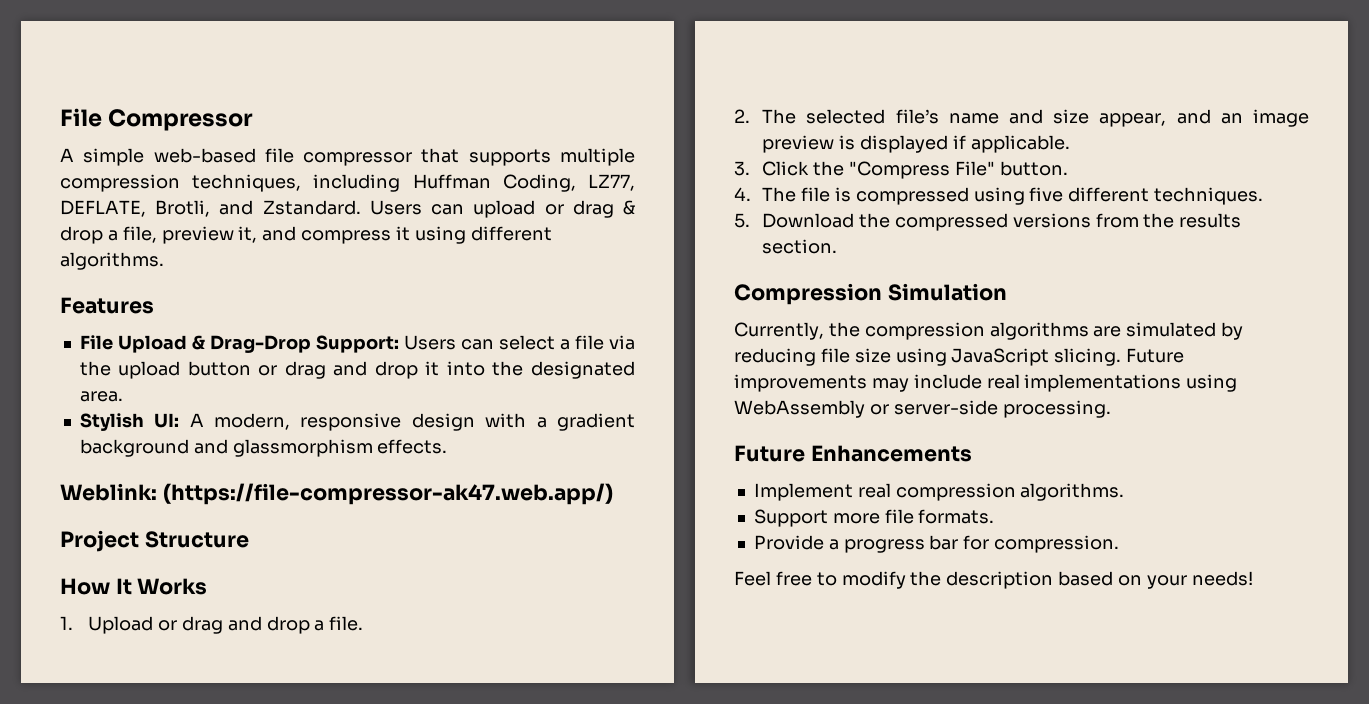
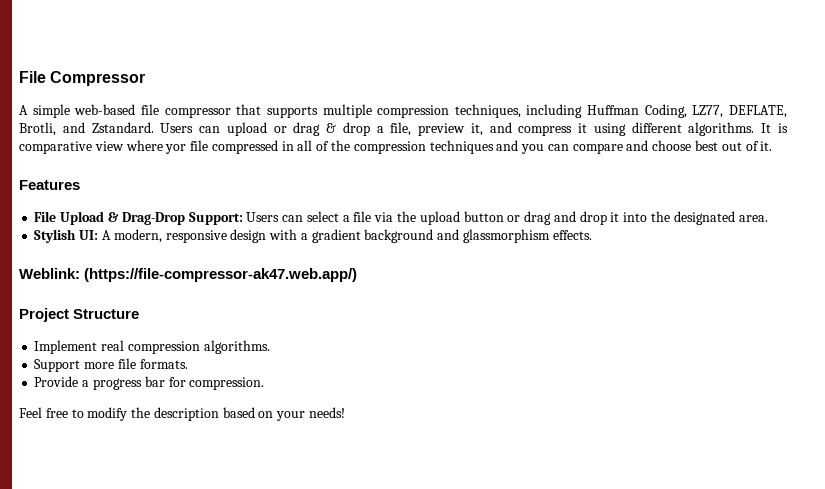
+ It is comparative view where yor file compressed in all of the compression techniques and you can compare and choose best out of it.
- How It Works
- 1. Upload or drag and drop a file.
- 2. The selected file’s name and size appear, and an image preview is displayed if applicable.
- 3. Click the "Compress File" button.
- 4. The file is compressed using five different techniques.
- 5. Download the compressed versions from the results section.
- Compression Simulation
- Currently, the compression algorithms are simulated by reducing file size using JavaScript slicing. Future improvements may include real implementations using WebAssembly or server-side processing.
- Future Enhancements

